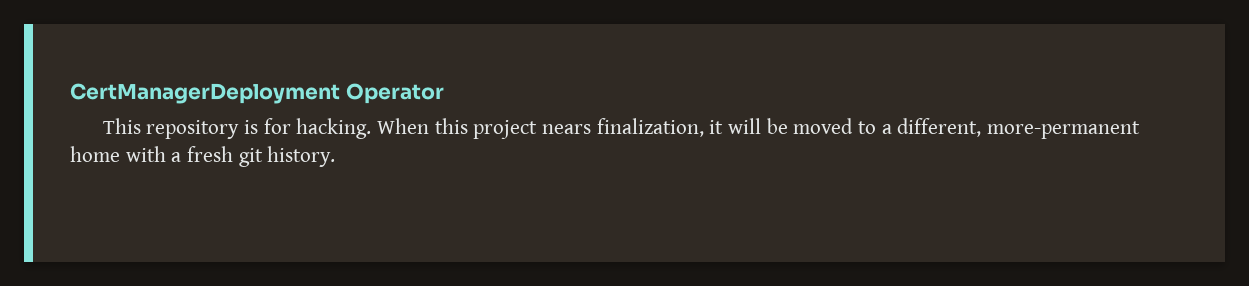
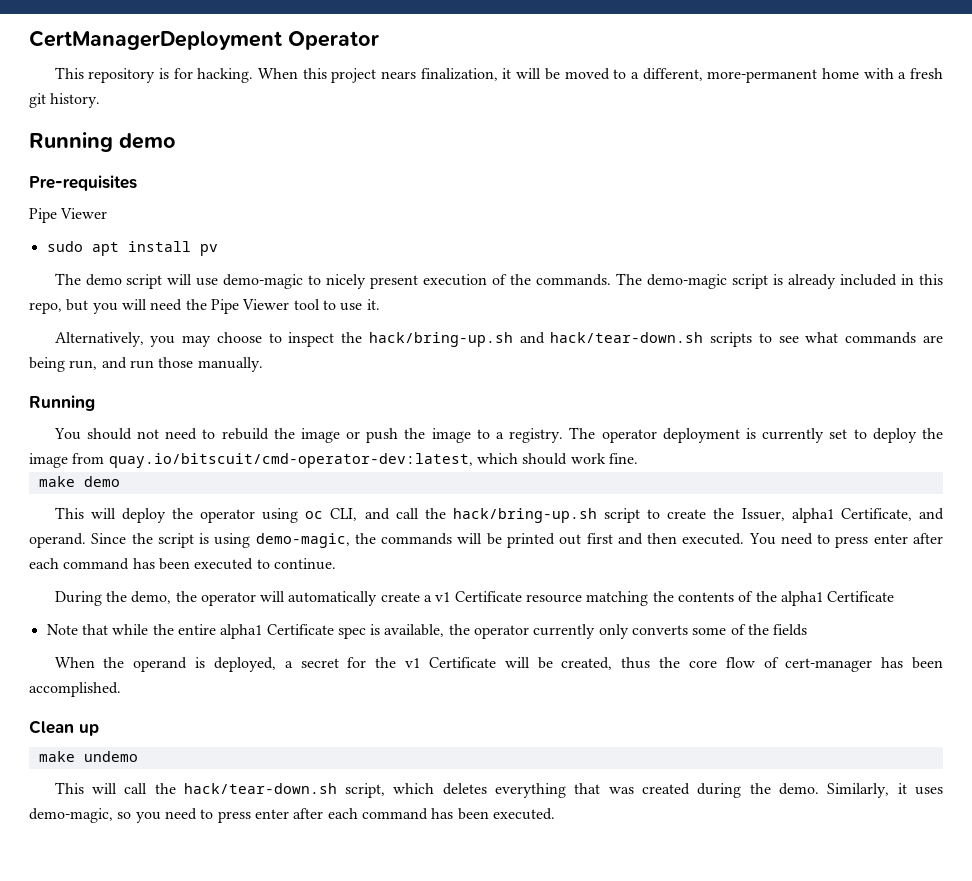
+ Running demo
+ Pre-requisites
+ Pipe Viewer
+ sudo apt install pv
+ The demo script will use demo-magic to nicely present execution of the commands. The demo-magic script is already included in this repo, but you will need the Pipe Viewer tool to use it.
+ Alternatively, you may choose to inspect the hack/bring-up.sh and hack/tear-down.sh scripts to see what commands are being run, and run those manually.
+ Running
+ You should not need to rebuild the image or push the image to a registry. The operator deployment is currently set to deploy the image from quay.io/bitscuit/cmd-operator-dev:latest, which should work fine.
+ make demo
+ This will deploy the operator using oc CLI, and call the hack/bring-up.sh script to create the Issuer, alpha1 Certificate, and operand. Since the script is using demo-magic, the commands will be printed out first and then executed. You need to press enter after each command has been executed to continue.
+ During the demo, the operator will automatically create a v1 Certificate resource matching the contents of the alpha1 Certificate
+ Note that while the entire alpha1 Certificate spec is available, the operator currently only converts some of the fields
+ When the operand is deployed, a secret for the v1 Certificate will be created, thus the core flow of cert-manager has been accomplished.
+ Clean up
+ make undemo
+ This will call the hack/tear-down.sh script, which deletes everything that was created during the demo. Similarly, it uses demo-magic, so you need to press enter after each command has been executed.

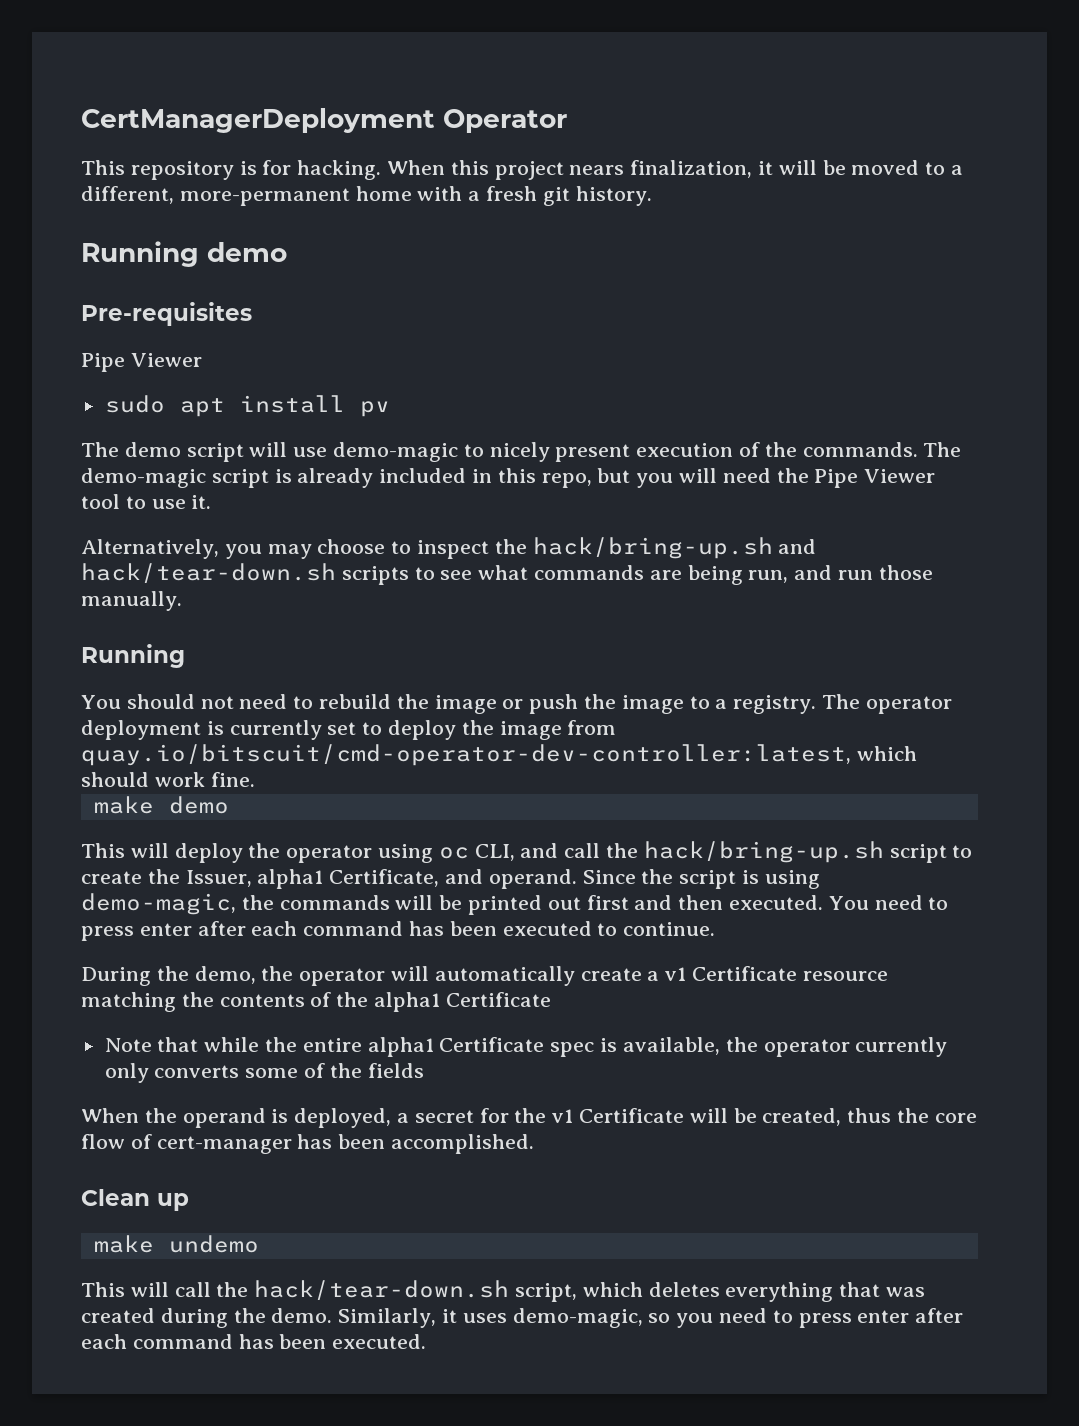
- The operator deployment is currently set to deploy the image from quay.io/bitscuit/cmd-operator-dev:latest, which should work fine.
+ The operator deployment is currently set to deploy the image from quay.io/bitscuit/cmd-operator-dev-controller:latest, which should work fine.

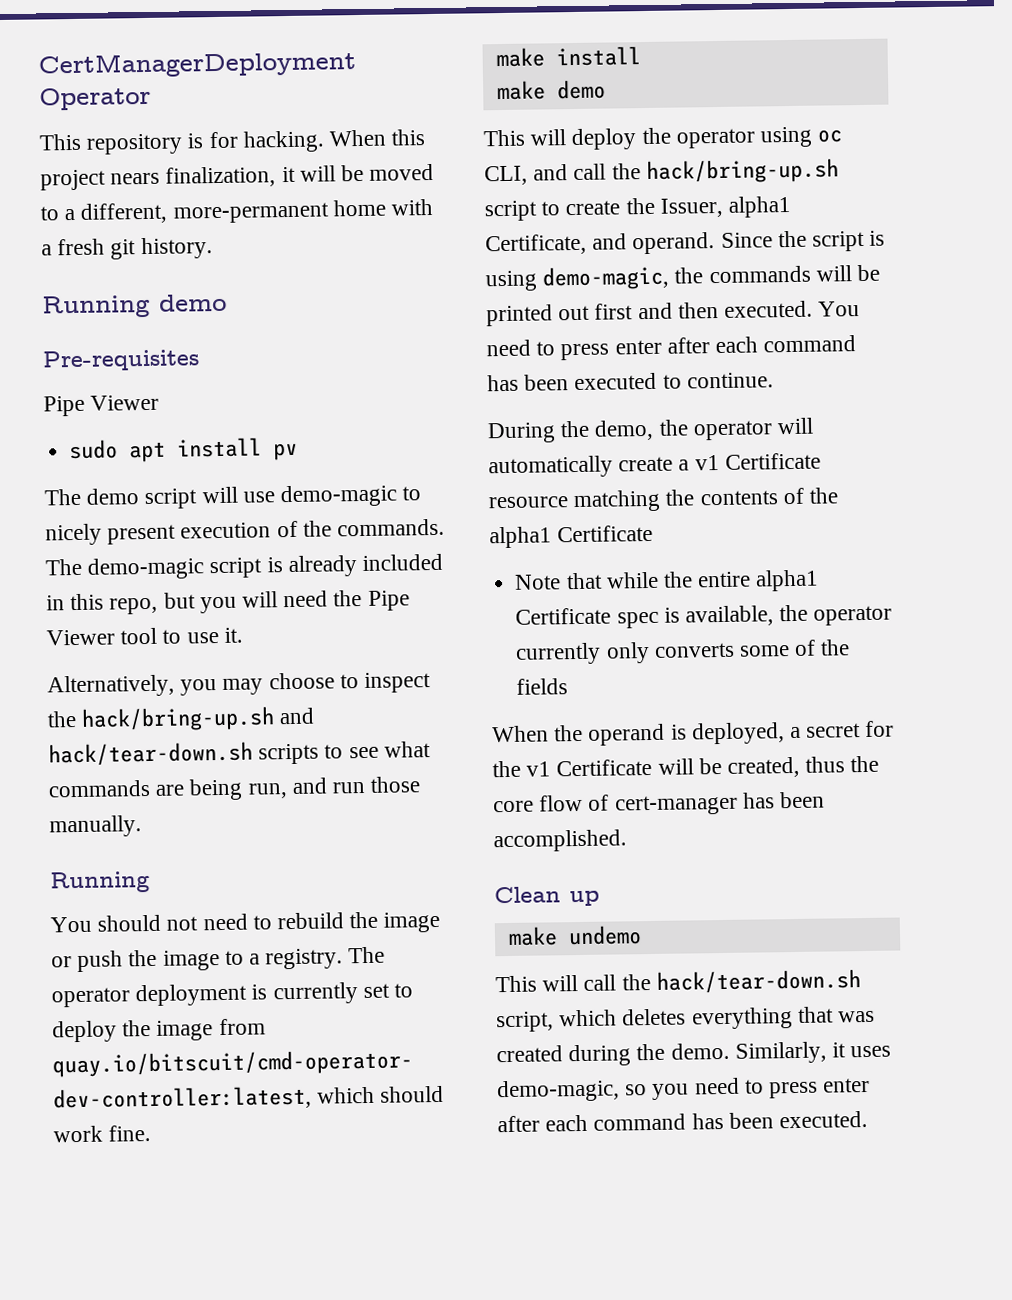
+ make install

